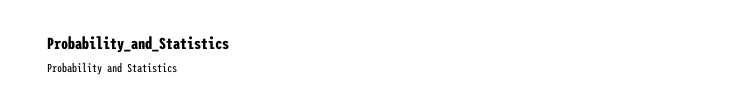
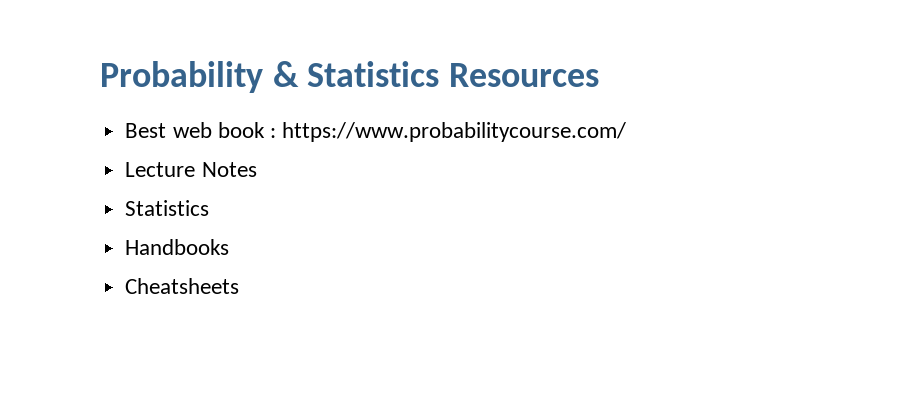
- Probability_and_Statistics
- Probability and Statistics
+ Probability & Statistics Resources
+ Best web book : https://www.probabilitycourse.com/
+ Lecture Notes
+ Statistics
+ Handbooks
+ Cheatsheets

